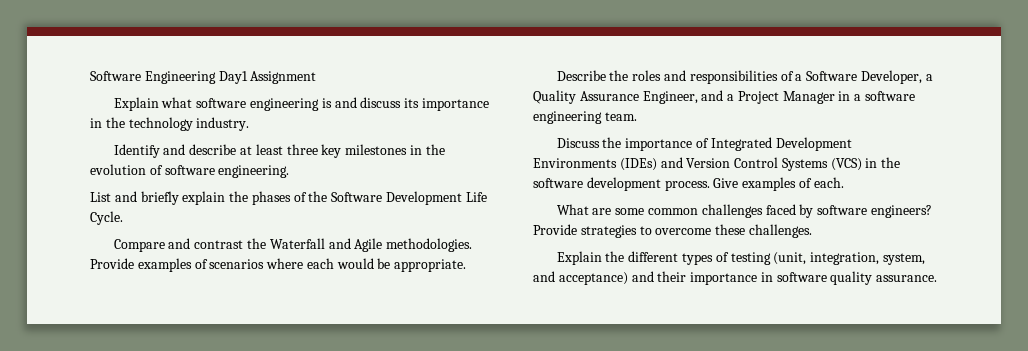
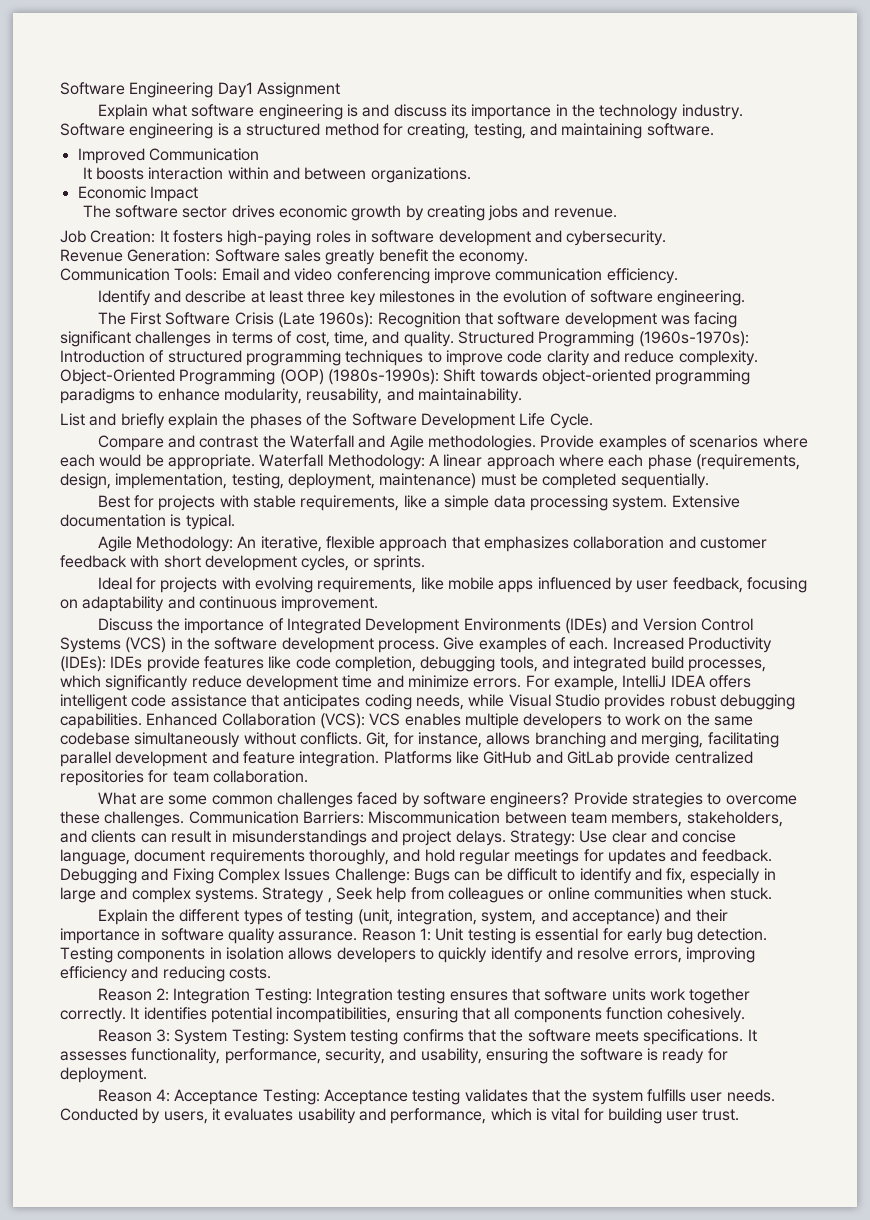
+ Software engineering is a structured method for creating, testing, and maintaining software.
+ Improved Communication
+ It boosts interaction within and between organizations.
+ Economic Impact
+ The software sector drives economic growth by creating jobs and revenue.
+ Job Creation: It fosters high-paying roles in software development and cybersecurity.
+ Revenue Generation: Software sales greatly benefit the economy.
+ Communication Tools: Email and video conferencing improve communication efficiency.
+ The First Software Crisis (Late 1960s): Recognition that software development was facing significant challenges in terms of cost, time, and quality. Structured Programming (1960s-1970s): Introduction of structured programming techniques to improve code clarity and reduce complexity. Object-Oriented Programming (OOP) (1980s-1990s): Shift towards object-oriented programming paradigms to enhance modularity, reusability, and maintainability.
- Provide examples of scenarios where each would be appropriate.
- Describe the roles and responsibilities of a Software Developer, a Quality Assurance Engineer, and a Project Manager in a software engineering team.
+ Provide examples of scenarios where each would be appropriate. Waterfall Methodology: A linear approach where each phase (requirements, design, implementation, testing, deployment, maintenance) must be completed sequentially.
+ Best for projects with stable requirements, like a simple data processing system. Extensive documentation is typical.
+ Agile Methodology: An iterative, flexible approach that emphasizes collaboration and customer feedback with short development cycles, or sprints.
+ Ideal for projects with evolving requirements, like mobile apps influenced by user feedback, focusing on adaptability and continuous improvement.
+ Increased Productivity (IDEs): IDEs provide features like code completion, debugging tools, and integrated build processes, which significantly reduce development time and minimize errors. For example, IntelliJ IDEA offers intelligent code assistance that anticipates coding needs, while Visual Studio provides robust debugging capabilities. Enhanced Collaboration (VCS): VCS enables multiple developers to work on the same codebase simultaneously without conflicts. Git, for instance, allows branching and merging, facilitating parallel development and feature integration. Platforms like GitHub and GitLab provide centralized repositories for team collaboration.
+ Communication Barriers: Miscommunication between team members, stakeholders, and clients can result in misunderstandings and project delays. Strategy: Use clear and concise language, document requirements thoroughly, and hold regular meetings for updates and feedback. Debugging and Fixing Complex Issues Challenge: Bugs can be difficult to identify and fix, especially in large and complex systems. Strategy , Seek help from colleagues or online communities when stuck.
+ Reason 1: Unit testing is essential for early bug detection. Testing components in isolation allows developers to quickly identify and resolve errors, improving efficiency and reducing costs.
+ Reason 2: Integration Testing: Integration testing ensures that software units work together correctly. It identifies potential incompatibilities, ensuring that all components function cohesively.
+ Reason 3: System Testing: System testing confirms that the software meets specifications. It assesses functionality, performance, security, and usability, ensuring the software is ready for deployment.
+ Reason 4: Acceptance Testing: Acceptance testing validates that the system fulfills user needs. Conducted by users, it evaluates usability and performance, which is vital for building user trust.

